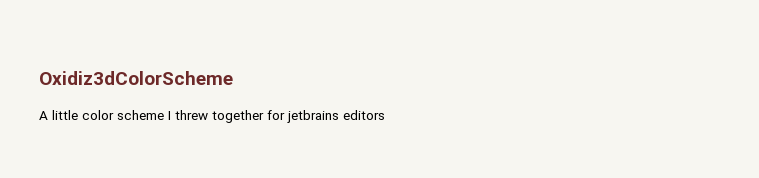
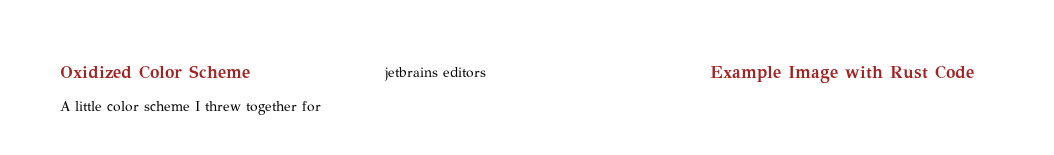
- Oxidiz3dColorScheme
+ Oxidized Color Scheme
+ Example Image with Rust Code

